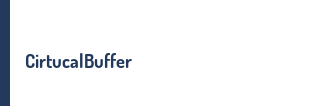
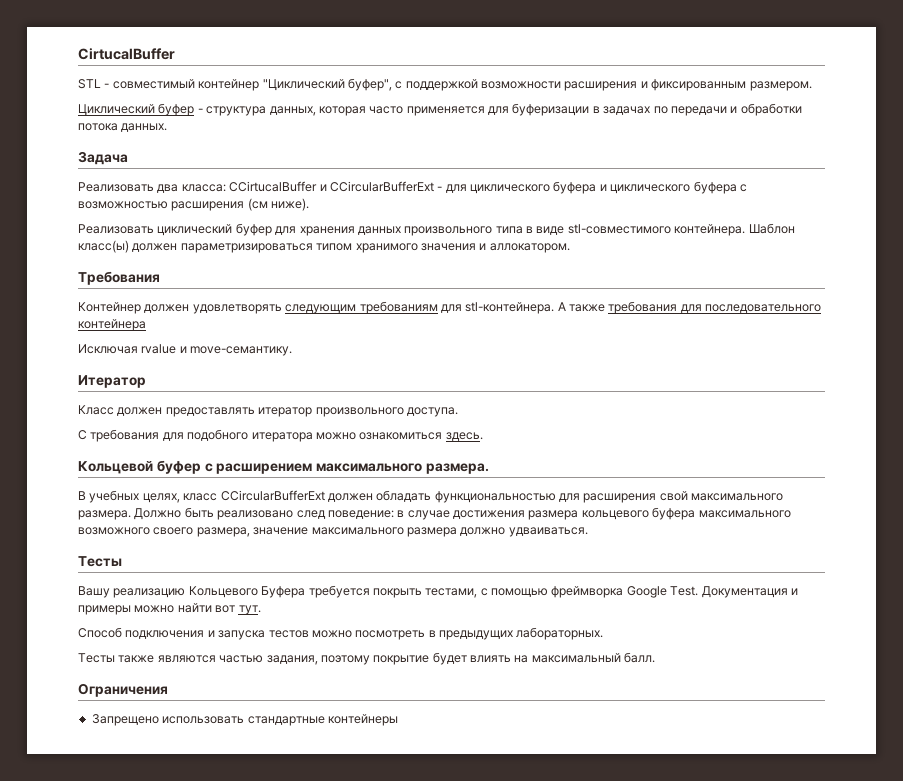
+ STL - совместимый контейнер "Циклический буфер", с поддержкой возможности расширения и фиксированным размером.
+ Циклический буфер - структура данных, которая часто применяется для буферизации в задачах по передачи и обработки потока данных.
+ Задача
+ Реализовать два класса: CCirtucalBuffer и CCircularBufferExt - для циклического буфера и циклического буфера с возможностью расширения (см ниже).
+ Реализовать циклический буфер для хранения данных произвольного типа в виде stl-совместимого контейнера. Шаблон класс(ы) должен параметризироваться типом хранимого значения и аллокатором.
+ Требования
+ Контейнер должен удовлетворять следующим требованиям для stl-контейнера. А также требования для последовательного контейнера
+ Исключая rvalue и move-семантику.
+ Итератор
+ Класс должен предоставлять итератор произвольного доступа.
+ С требования для подобного итератора можно ознакомиться здесь.
+ Кольцевой буфер с расширением максимального размера.
+ В учебных целях, класс CCircularBufferExt должен обладать функциональностью для расширения свой максимального размера. Должно быть реализовано след поведение: в случае достижения размера кольцевого буфера максимального возможного своего размера, значение максимального размера должно удваиваться.
+ Тесты
+ Вашу реализацию Кольцевого Буфера требуется покрыть тестами, с помощью фреймворка Google Test. Документация и примеры можно найти вот тут.
+ Способ подключения и запуска тестов можно посмотреть в предыдущих лабораторных.
+ Тесты также являются частью задания, поэтому покрытие будет влиять на максимальный балл.
+ Ограничения
+ Запрещено использовать стандартные контейнеры

